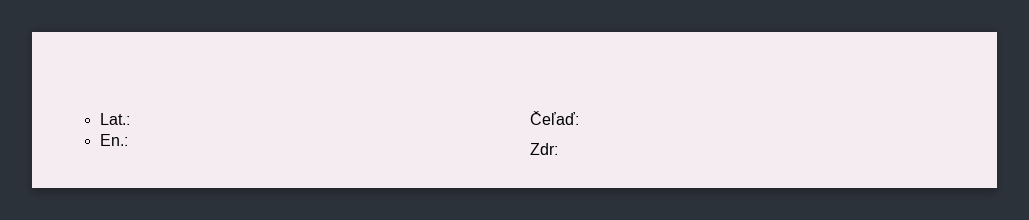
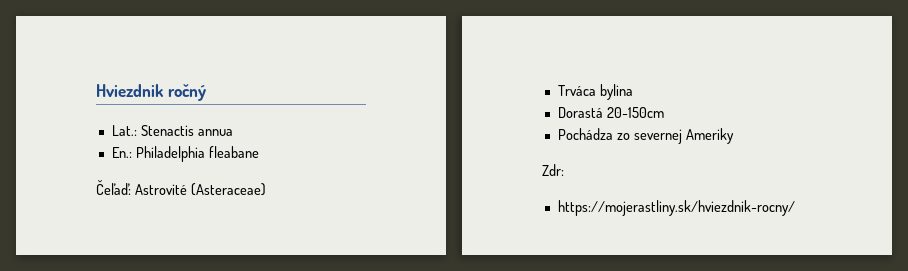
+ Hviezdnik ročný
- Lat.:
+ Lat.: Stenactis annua
- En.:
+ En.: Philadelphia fleabane
- Čeľaď:
+ Čeľaď: Astrovité (Asteraceae)
+ Trváca bylina
+ Dorastá 20-150cm
+ Pochádza zo severnej Ameriky
+ https://mojerastliny.sk/hviezdnik-rocny/

